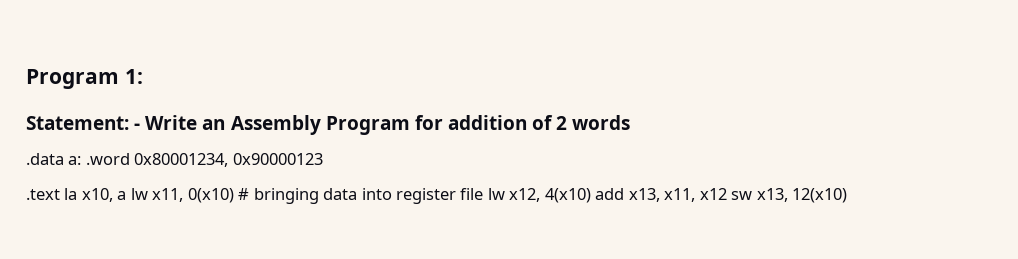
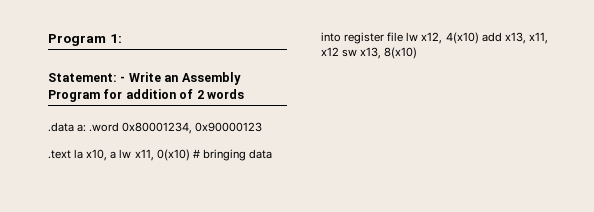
- .text la x10, a lw x11, 0(x10) # bringing data into register file lw x12, 4(x10) add x13, x11, x12 sw x13, 12(x10)
+ .text la x10, a lw x11, 0(x10) # bringing data into register file lw x12, 4(x10) add x13, x11, x12 sw x13, 8(x10)

